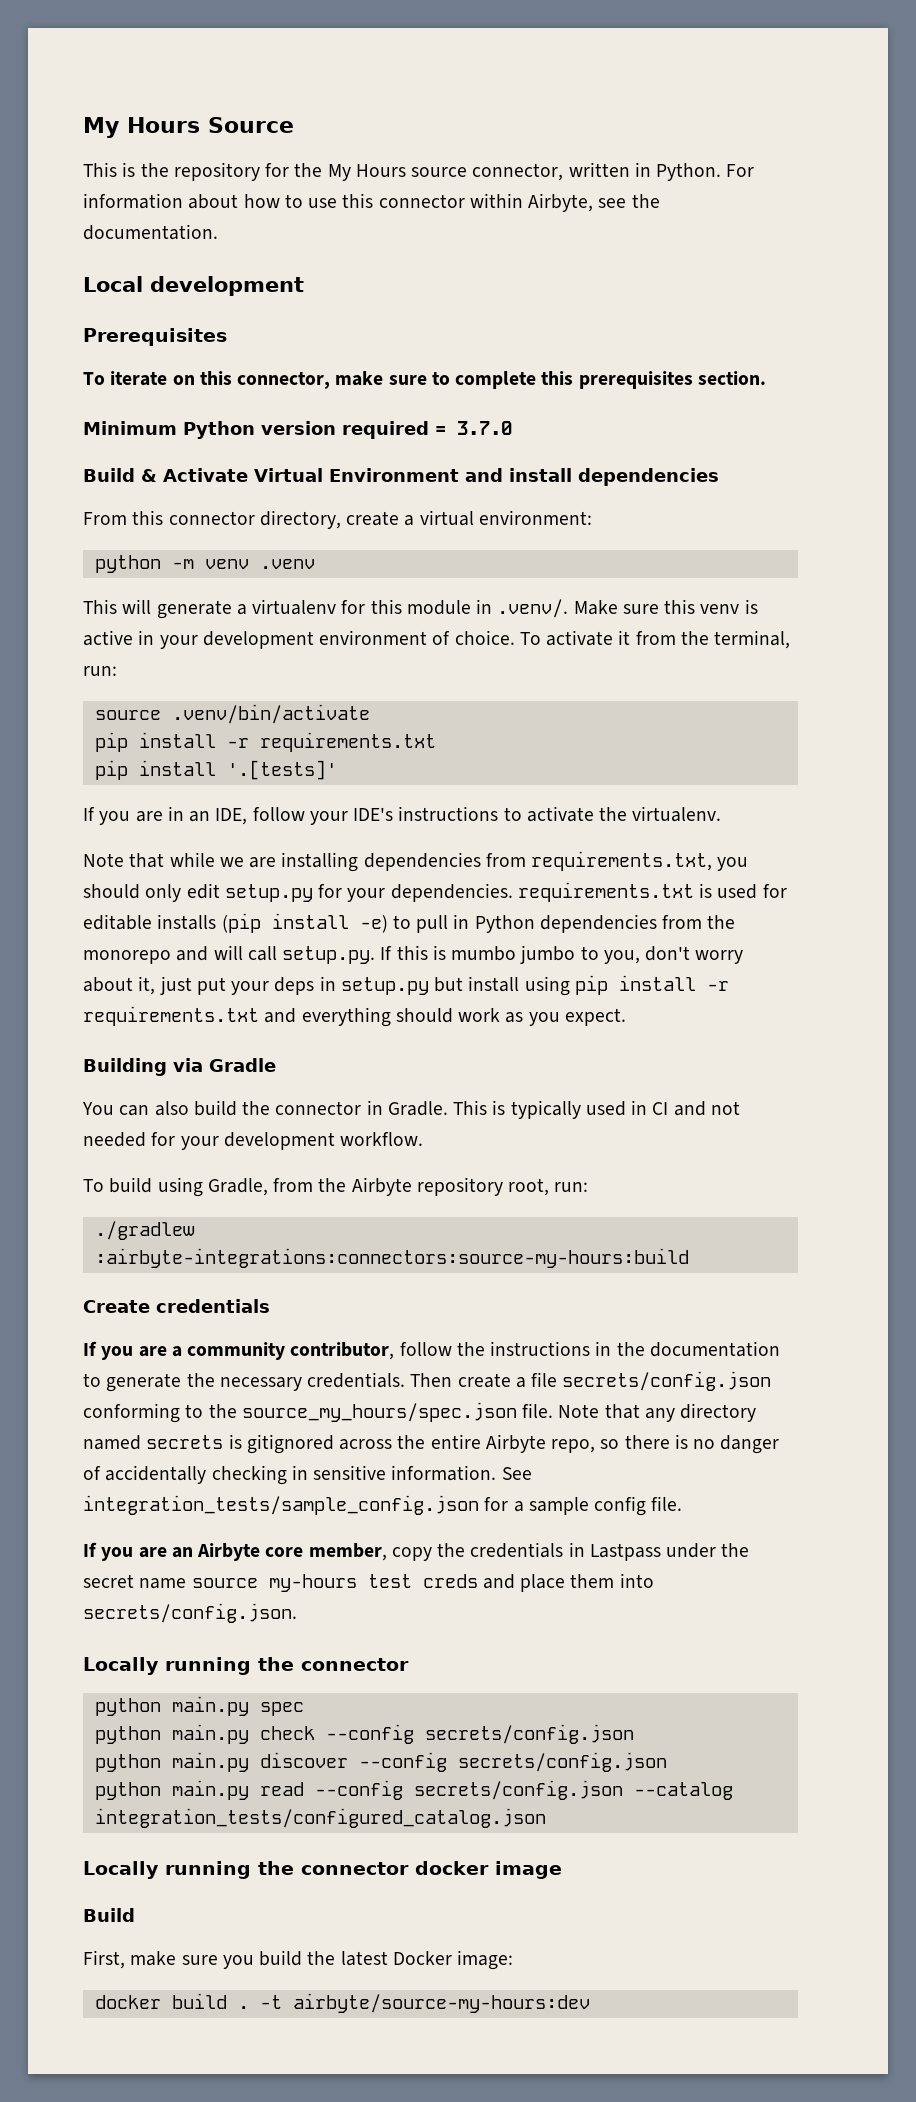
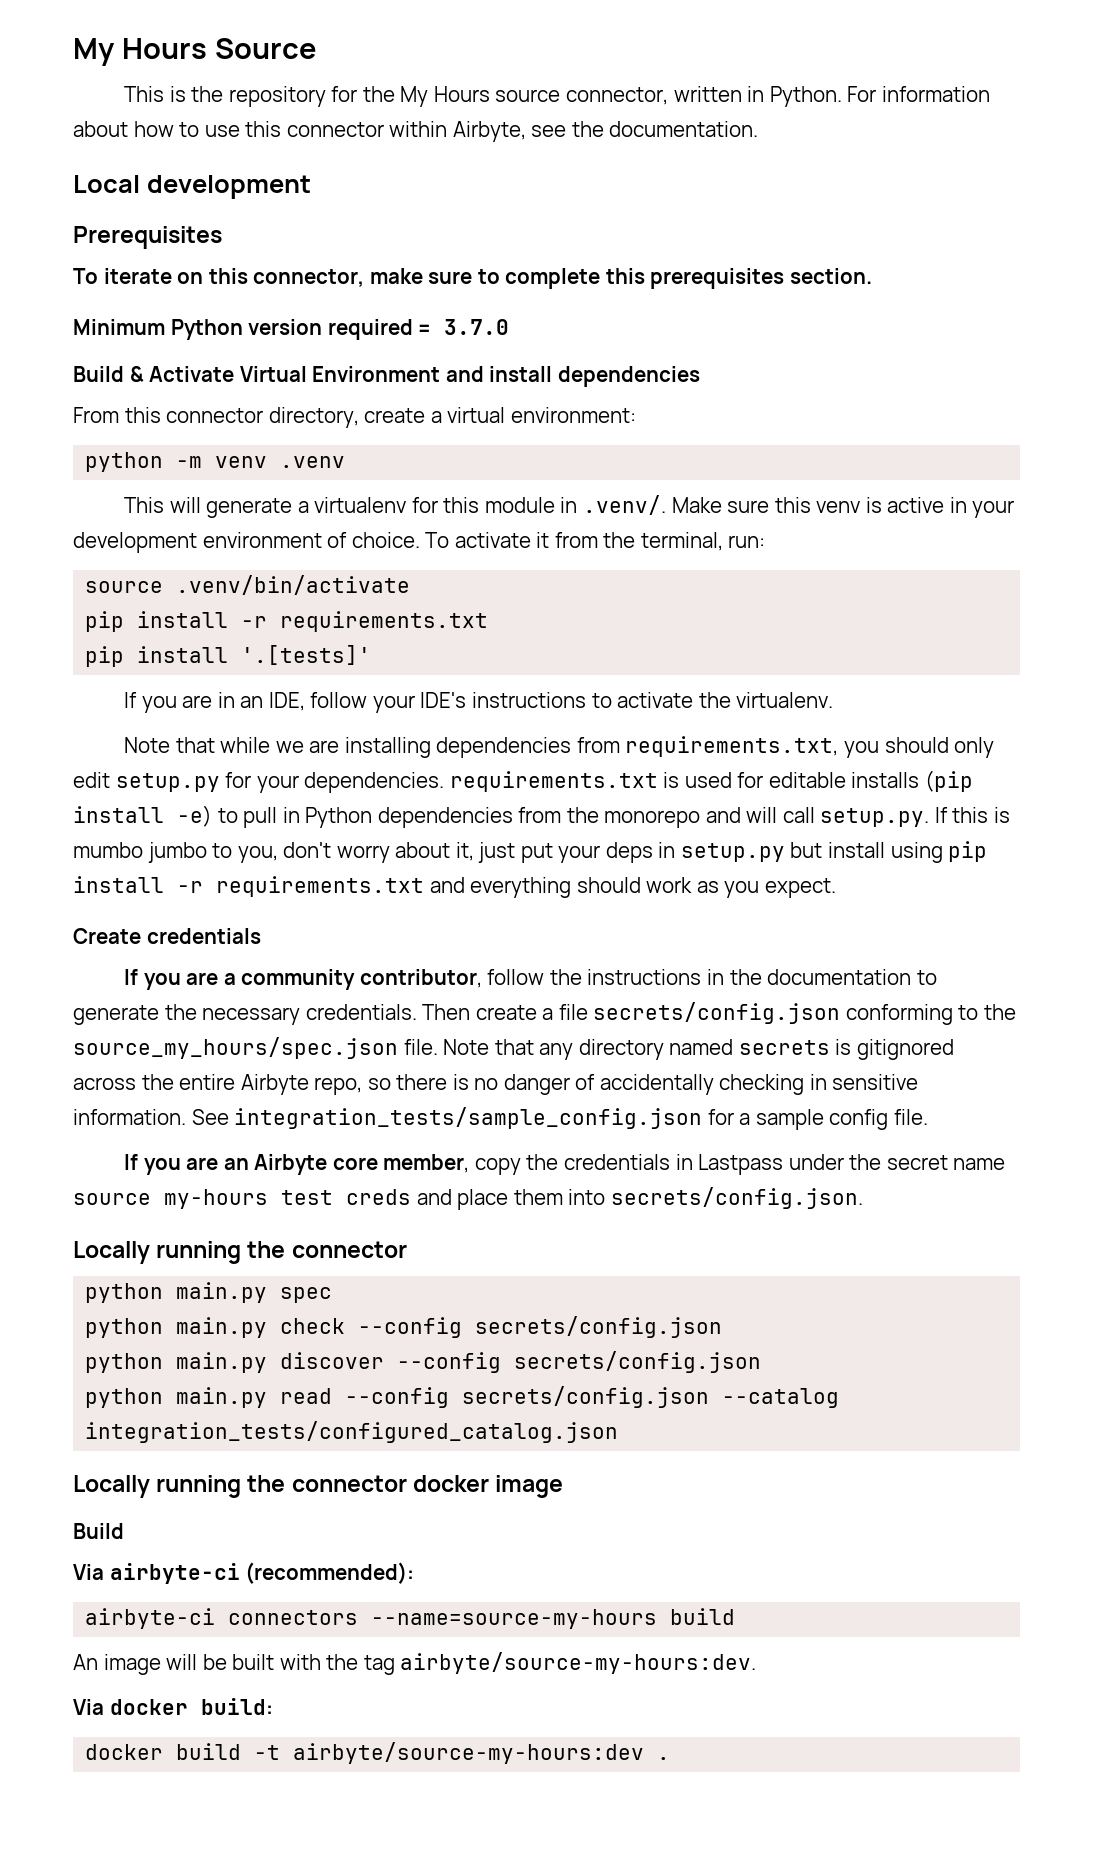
- Building via Gradle
- You can also build the connector in Gradle. This is typically used in CI and not needed for your development workflow.
- To build using Gradle, from the Airbyte repository root, run:
- ./gradlew :airbyte-integrations:connectors:source-my-hours:build
- First, make sure you build the latest Docker image:
+ Via airbyte-ci (recommended):
+ airbyte-ci connectors --name=source-my-hours build
+ An image will be built with the tag airbyte/source-my-hours:dev.
+ Via docker build:
- docker build . -t airbyte/source-my-hours:dev
+ docker build -t airbyte/source-my-hours:dev .

